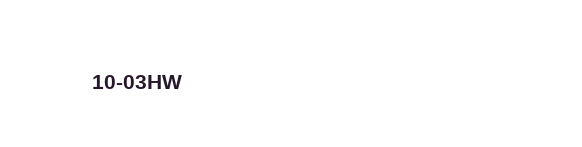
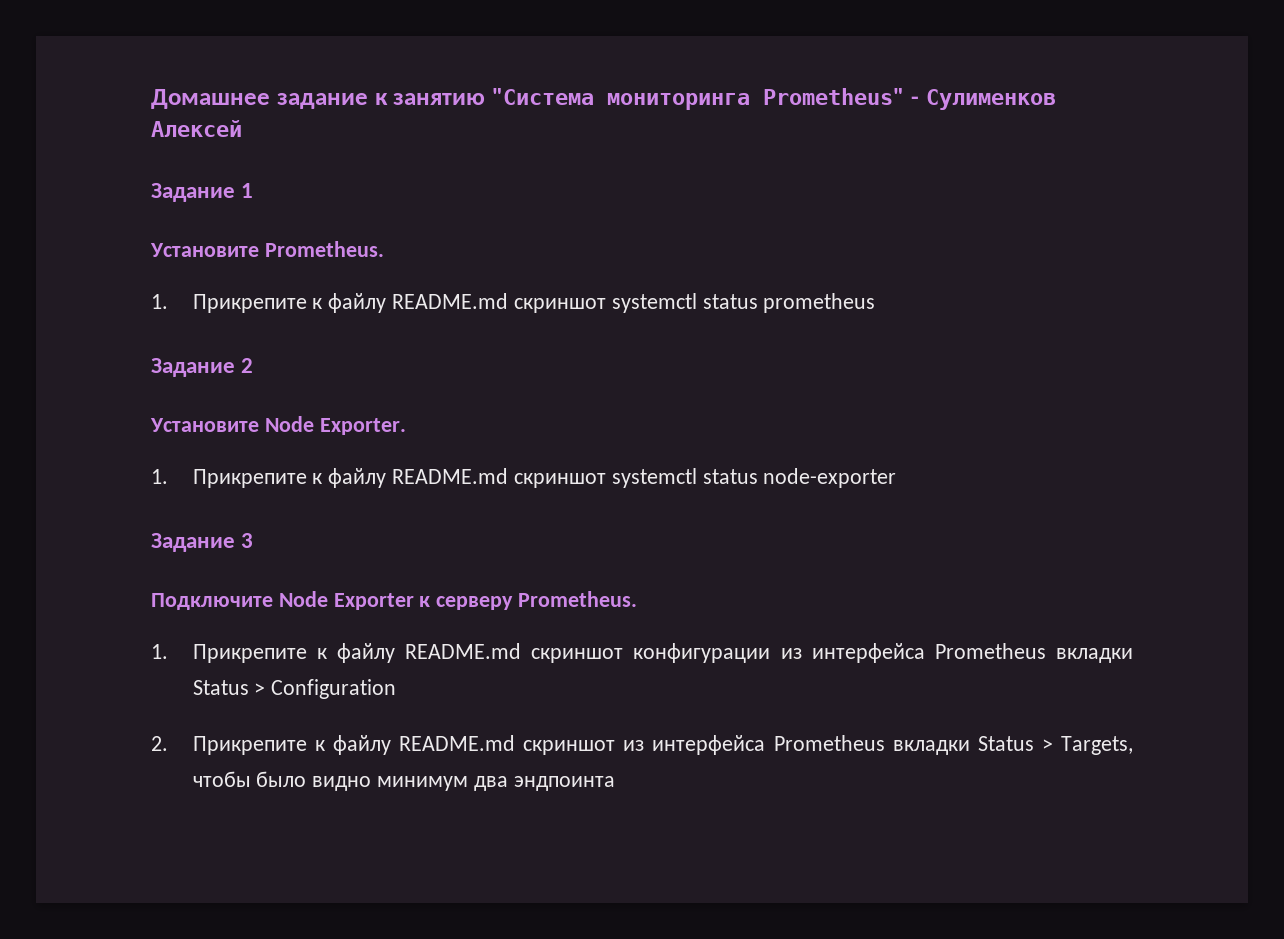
- 10-03HW
+ Домашнее задание к занятию "Система мониторинга Prometheus" - Сулименков Алексей
+ Задание 1
+ Установите Prometheus.
+ 1. Прикрепите к файлу README.md скриншот systemctl status prometheus
+ Задание 2
+ Установите Node Exporter.
+ 1. Прикрепите к файлу README.md скриншот systemctl status node-exporter
+ Задание 3
+ Подключите Node Exporter к серверу Prometheus.
+ 1. Прикрепите к файлу README.md скриншот конфигурации из интерфейса Prometheus вкладки Status > Configuration
+ 2. Прикрепите к файлу README.md скриншот из интерфейса Prometheus вкладки Status > Targets, чтобы было видно минимум два эндпоинта

